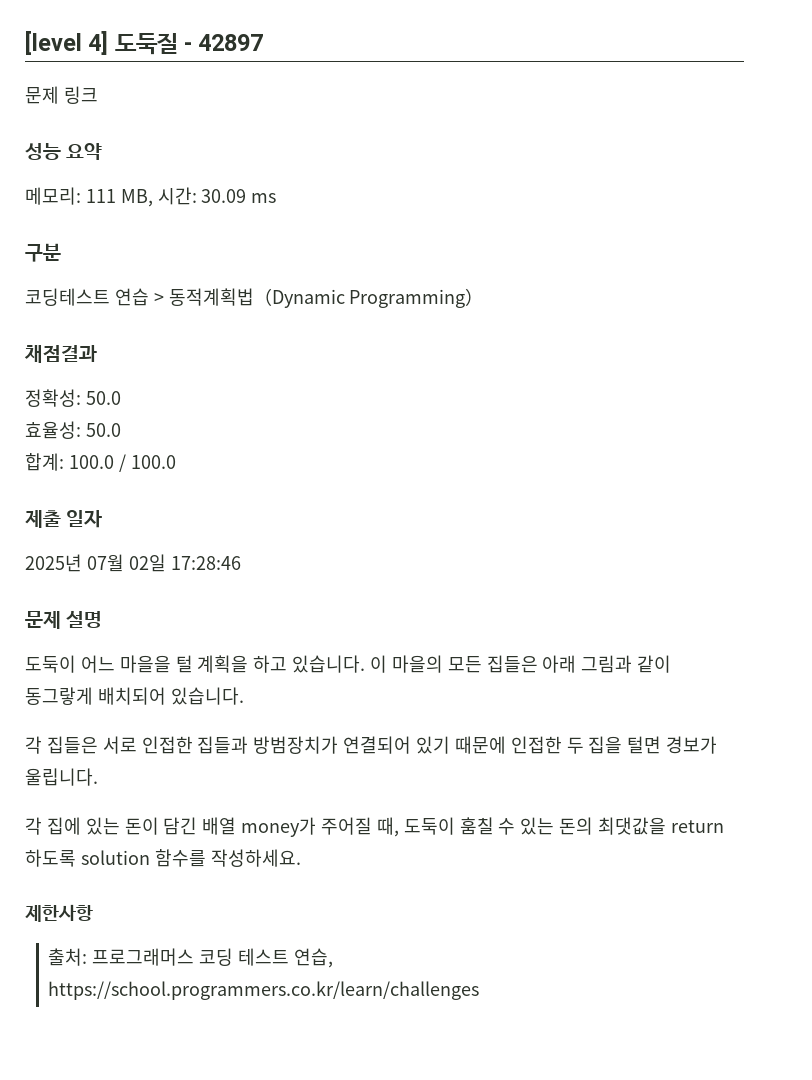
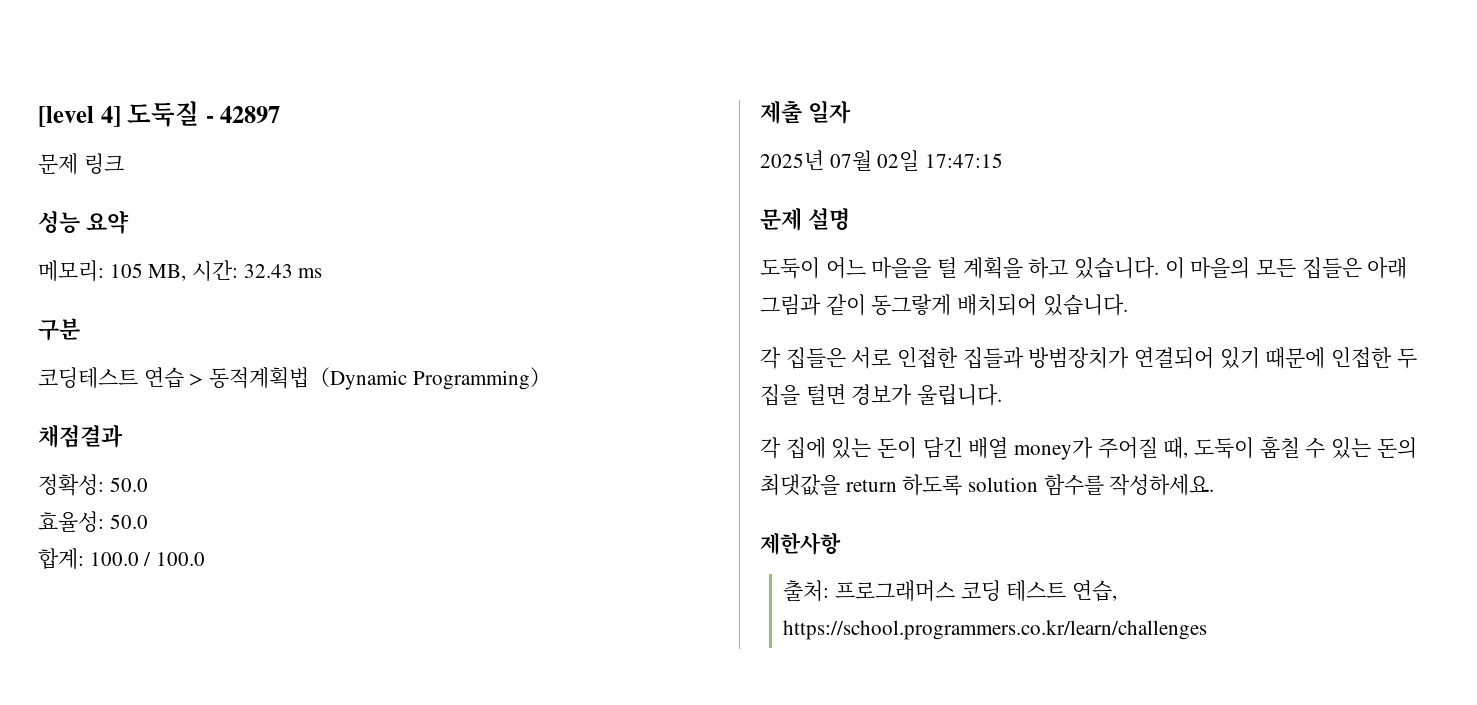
- 메모리: 111 MB, 시간: 30.09 ms
+ 메모리: 105 MB, 시간: 32.43 ms
- 2025년 07월 02일 17:28:46
+ 2025년 07월 02일 17:47:15

